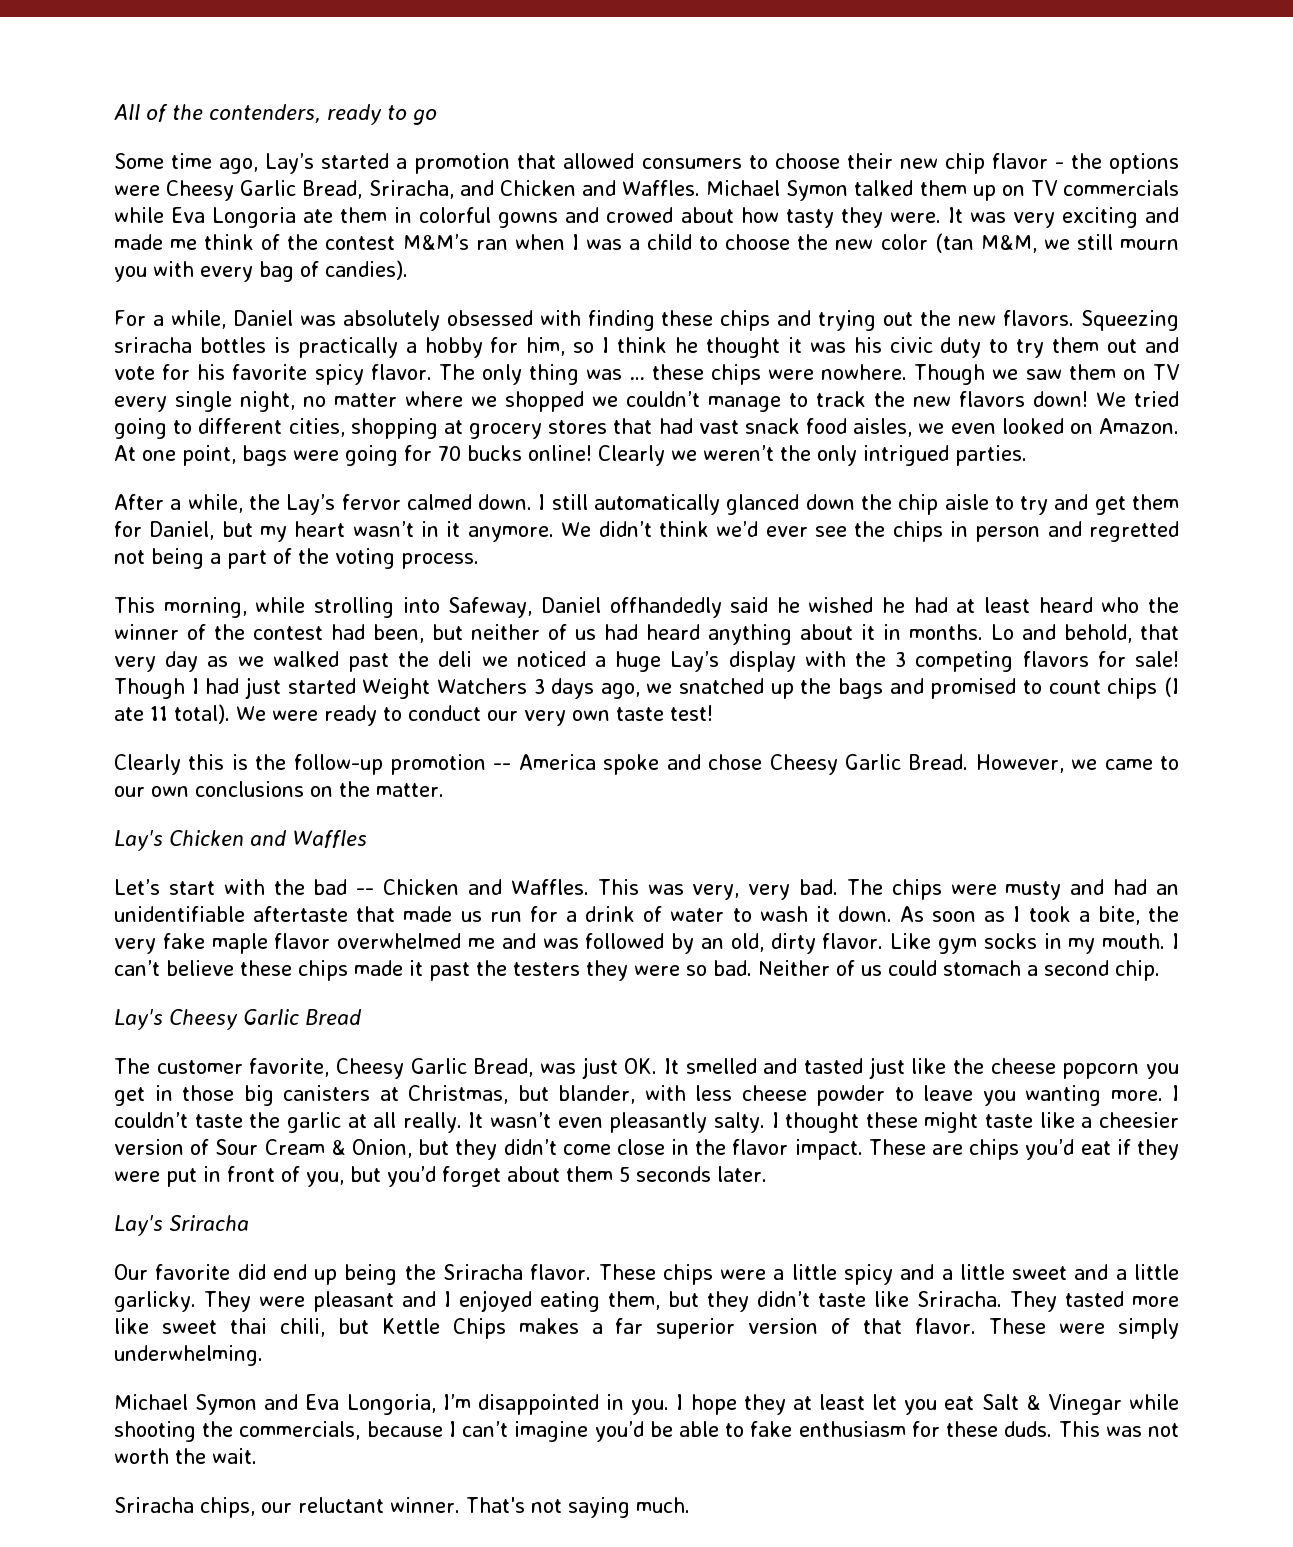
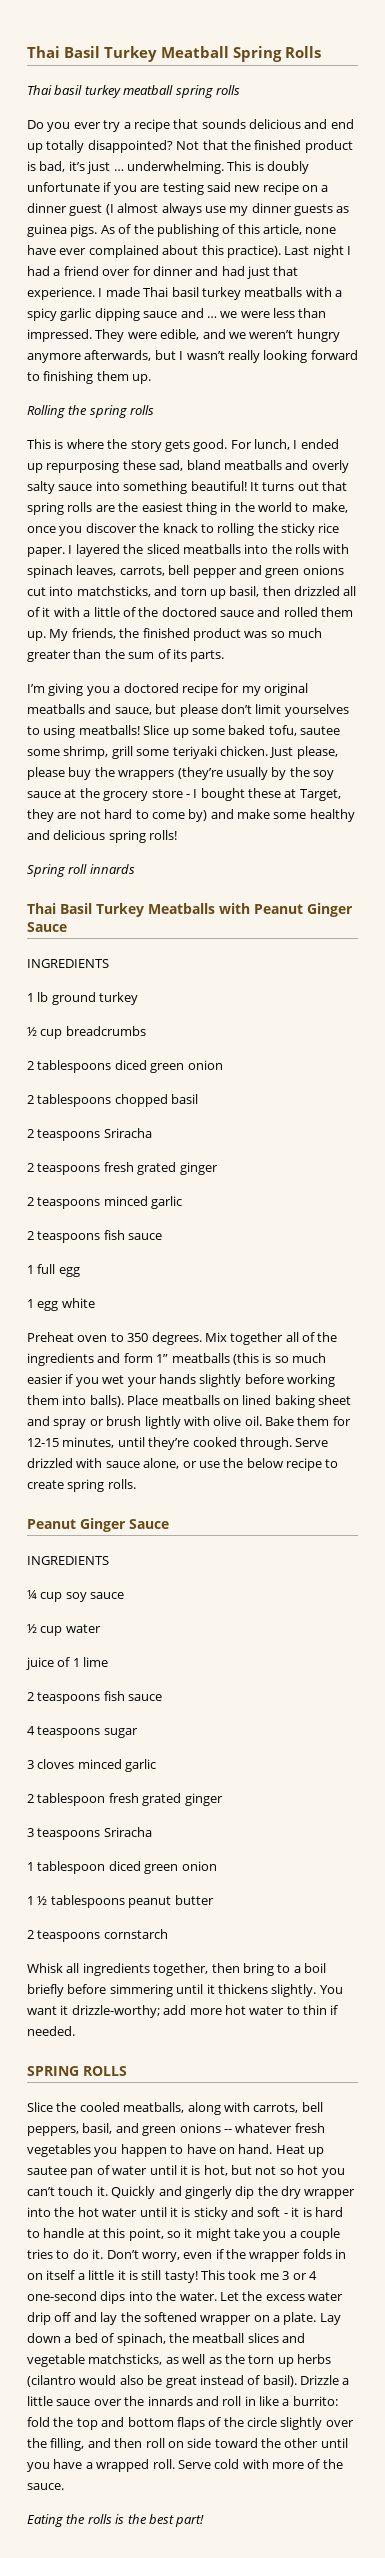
- All of the contenders, ready to go
- Some time ago, Lay’s started a promotion that allowed consumers to choose their new chip flavor - the options were Cheesy Garlic Bread, Sriracha, and Chicken and Waffles. Michael Symon talked them up on TV commercials while Eva Longoria ate them in colorful gowns and crowed about how tasty they were. It was very exciting and made me think of the contest M&M’s ran when I was a child to choose the new color (tan M&M, we still mourn you with every bag of candies).
- For a while, Daniel was absolutely obsessed with finding these chips and trying out the new flavors. Squeezing sriracha bottles is practically a hobby for him, so I think he thought it was his civic duty to try them out and vote for his favorite spicy flavor. The only thing was … these chips were nowhere. Though we saw them on TV every single night, no matter where we shopped we couldn’t manage to track the new flavors down! We tried going to different cities, shopping at grocery stores that had vast snack food aisles, we even looked on Amazon. At one point, bags were going for 70 bucks online! Clearly we weren’t the only intrigued parties.
- After a while, the Lay’s fervor calmed down. I still automatically glanced down the chip aisle to try and get them for Daniel, but my heart wasn’t in it anymore. We didn’t think we’d ever see the chips in person and regretted not being a part of the voting process.
- This morning, while strolling into Safeway, Daniel offhandedly said he wished he had at least heard who the winner of the contest had been, but neither of us had heard anything about it in months. Lo and behold, that very day as we walked past the deli we noticed a huge Lay’s display with the 3 competing flavors for sale! Though I had just started Weight Watchers 3 days ago, we snatched up the bags and promised to count chips (I ate 11 total). We were ready to conduct our very own taste test!
- Clearly this is the follow-up promotion -- America spoke and chose Cheesy Garlic Bread. However, we came to our own conclusions on the matter.
- Lay's Chicken and Waffles
- Let’s start with the bad -- Chicken and Waffles. This was very, very bad. The chips were musty and had an unidentifiable aftertaste that made us run for a drink of water to wash it down. As soon as I took a bite, the very fake maple flavor overwhelmed me and was followed by an old, dirty flavor. Like gym socks in my mouth. I can’t believe these chips made it past the testers they were so bad. Neither of us could stomach a second chip.
- Lay's Cheesy Garlic Bread
- The customer favorite, Cheesy Garlic Bread, was just OK. It smelled and tasted just like the cheese popcorn you get in those big canisters at Christmas, but blander, with less cheese powder to leave you wanting more. I couldn’t taste the garlic at all really. It wasn’t even pleasantly salty. I thought these might taste like a cheesier version of Sour Cream & Onion, but they didn’t come close in the flavor impact. These are chips you’d eat if they were put in front of you, but you’d forget about them 5 seconds later.
- Lay's Sriracha
- Our favorite did end up being the Sriracha flavor. These chips were a little spicy and a little sweet and a little garlicky. They were pleasant and I enjoyed eating them, but they didn’t taste like Sriracha. They tasted more like sweet thai chili, but Kettle Chips makes a far superior version of that flavor. These were simply underwhelming.
- Michael Symon and Eva Longoria, I’m disappointed in you. I hope they at least let you eat Salt & Vinegar while shooting the commercials, because I can’t imagine you’d be able to fake enthusiasm for these duds. This was not worth the wait.
- Sriracha chips, our reluctant winner. That's not saying much.
+ Thai Basil Turkey Meatball Spring Rolls
+ Thai basil turkey meatball spring rolls
+ Do you ever try a recipe that sounds delicious and end up totally disappointed? Not that the finished product is bad, it’s just … underwhelming. This is doubly unfortunate if you are testing said new recipe on a dinner guest (I almost always use my dinner guests as guinea pigs. As of the publishing of this article, none have ever complained about this practice). Last night I had a friend over for dinner and had just that experience. I made Thai basil turkey meatballs with a spicy garlic dipping sauce and … we were less than impressed. They were edible, and we weren’t hungry anymore afterwards, but I wasn’t really looking forward to finishing them up.
+ Rolling the spring rolls
+ This is where the story gets good. For lunch, I ended up repurposing these sad, bland meatballs and overly salty sauce into something beautiful! It turns out that spring rolls are the easiest thing in the world to make, once you discover the knack to rolling the sticky rice paper. I layered the sliced meatballs into the rolls with spinach leaves, carrots, bell pepper and green onions cut into matchsticks, and torn up basil, then drizzled all of it with a little of the doctored sauce and rolled them up. My friends, the finished product was so much greater than the sum of its parts.
+ I’m giving you a doctored recipe for my original meatballs and sauce, but please don’t limit yourselves to using meatballs! Slice up some baked tofu, sautee some shrimp, grill some teriyaki chicken. Just please, please buy the wrappers (they’re usually by the soy sauce at the grocery store - I bought these at Target, they are not hard to come by) and make some healthy and delicious spring rolls!
+ Spring roll innards
+ Thai Basil Turkey Meatballs with Peanut Ginger Sauce
+ INGREDIENTS
+ 1 lb ground turkey
+ ½ cup breadcrumbs
+ 2 tablespoons diced green onion
+ 2 tablespoons chopped basil
+ 2 teaspoons Sriracha
+ 2 teaspoons fresh grated ginger
+ 2 teaspoons minced garlic
+ 2 teaspoons fish sauce
+ 1 full egg
+ 1 egg white
+ Preheat oven to 350 degrees. Mix together all of the ingredients and form 1” meatballs (this is so much easier if you wet your hands slightly before working them into balls). Place meatballs on lined baking sheet and spray or brush lightly with olive oil. Bake them for 12-15 minutes, until they’re cooked through. Serve drizzled with sauce alone, or use the below recipe to create spring rolls.
+ Peanut Ginger Sauce
+ INGREDIENTS
+ ¼ cup soy sauce
+ ½ cup water
+ juice of 1 lime
+ 2 teaspoons fish sauce
+ 4 teaspoons sugar
+ 3 cloves minced garlic
+ 2 tablespoon fresh grated ginger
+ 3 teaspoons Sriracha
+ 1 tablespoon diced green onion
+ 1 ½ tablespoons peanut butter
+ 2 teaspoons cornstarch
+ Whisk all ingredients together, then bring to a boil briefly before simmering until it thickens slightly. You want it drizzle-worthy; add more hot water to thin if needed.
+ SPRING ROLLS
+ Slice the cooled meatballs, along with carrots, bell peppers, basil, and green onions -- whatever fresh vegetables you happen to have on hand. Heat up sautee pan of water until it is hot, but not so hot you can’t touch it. Quickly and gingerly dip the dry wrapper into the hot water until it is sticky and soft - it is hard to handle at this point, so it might take you a couple tries to do it. Don’t worry, even if the wrapper folds in on itself a little it is still tasty! This took me 3 or 4 one-second dips into the water. Let the excess water drip off and lay the softened wrapper on a plate. Lay down a bed of spinach, the meatball slices and vegetable matchsticks, as well as the torn up herbs (cilantro would also be great instead of basil). Drizzle a little sauce over the innards and roll in like a burrito: fold the top and bottom flaps of the circle slightly over the filling, and then roll on side toward the other until you have a wrapped roll. Serve cold with more of the sauce.
+ Eating the rolls is the best part!

